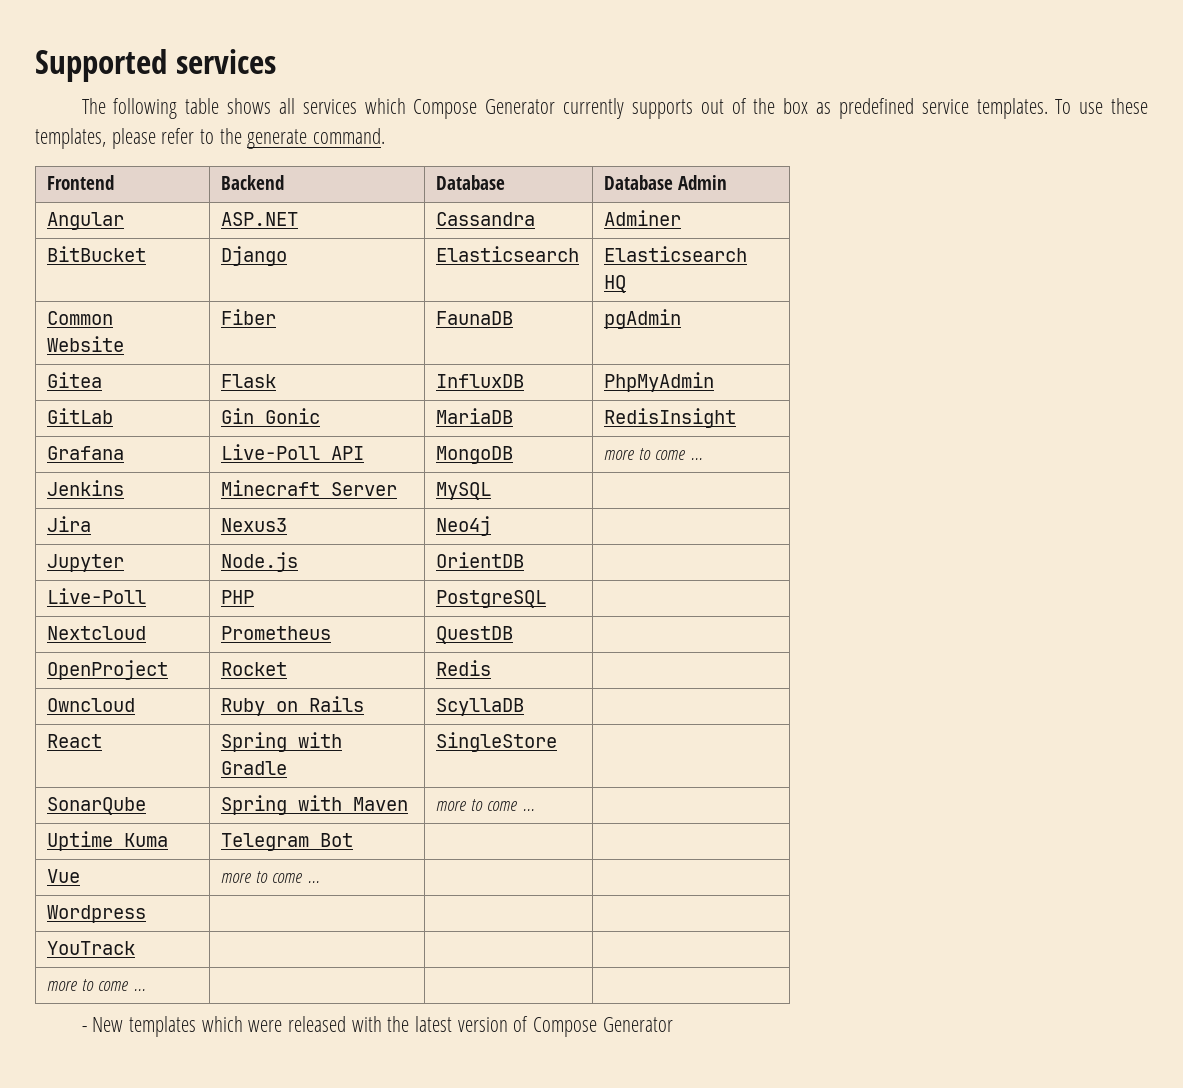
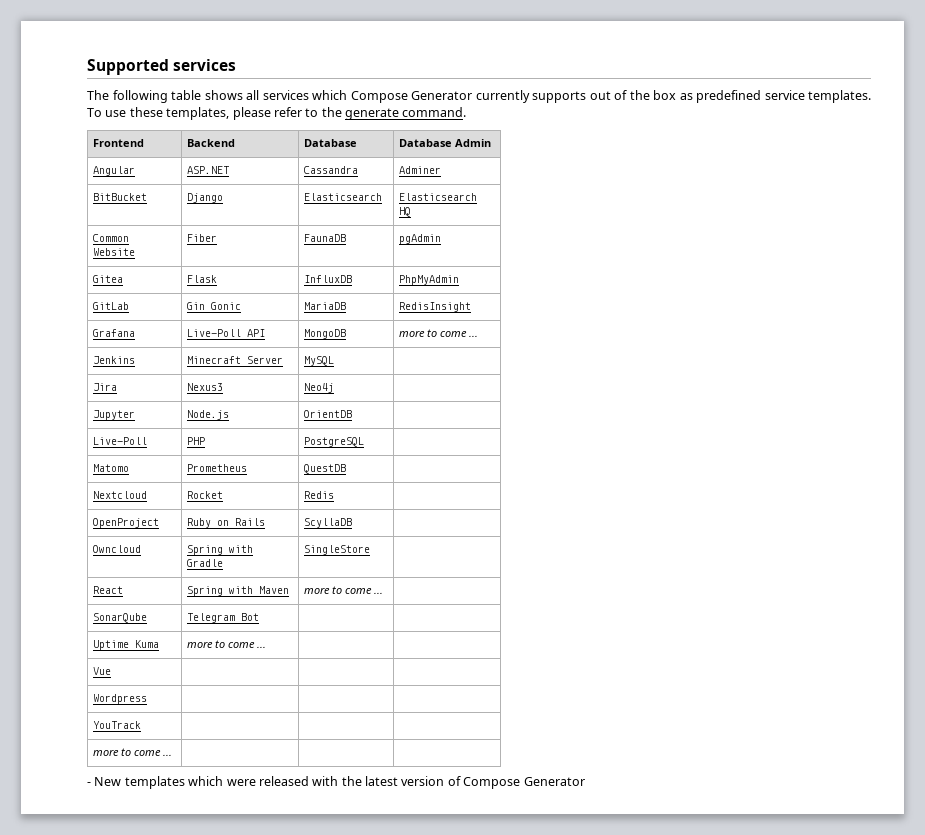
- Nextcloud | Prometheus | QuestDB |
+ Matomo | Prometheus | QuestDB |
- OpenProject | Rocket | Redis |
+ Nextcloud | Rocket | Redis |
- Owncloud | Ruby on Rails | ScyllaDB |
+ OpenProject | Ruby on Rails | ScyllaDB |
- React | Spring with Gradle | SingleStore |
+ Owncloud | Spring with Gradle | SingleStore |
- SonarQube | Spring with Maven | more to come ... |
+ React | Spring with Maven | more to come ... |
- Uptime Kuma | Telegram Bot | |
+ SonarQube | Telegram Bot | |
- Vue | more to come ... | |
+ Uptime Kuma | more to come ... | |
+ Vue | | |

